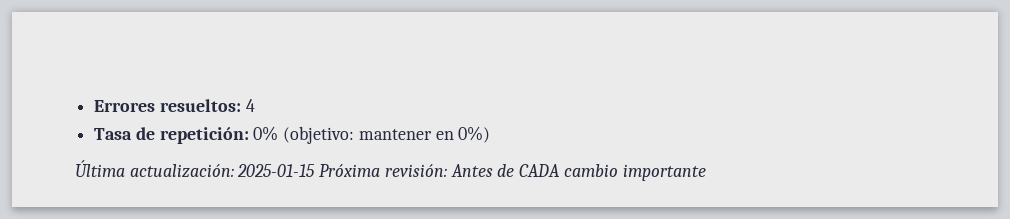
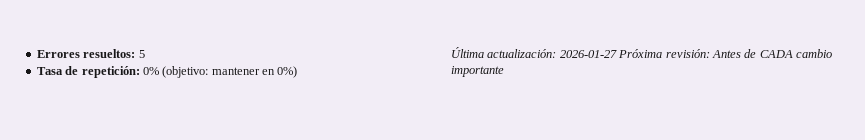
- Errores resueltos: 4
+ Errores resueltos: 5
- Última actualización: 2025-01-15 Próxima revisión: Antes de CADA cambio importante
+ Última actualización: 2026-01-27 Próxima revisión: Antes de CADA cambio importante

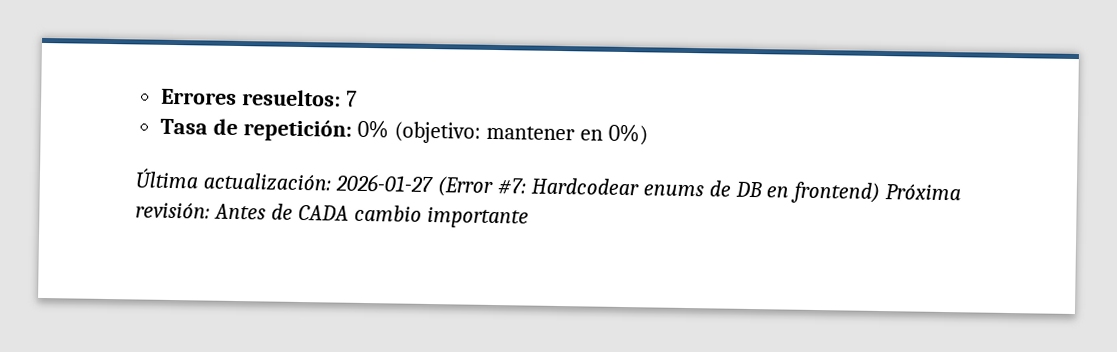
- Errores resueltos: 5
+ Errores resueltos: 7
- Última actualización: 2026-01-27 Próxima revisión: Antes de CADA cambio importante
+ Última actualización: 2026-01-27 (Error #7: Hardcodear enums de DB en frontend) Próxima revisión: Antes de CADA cambio importante

